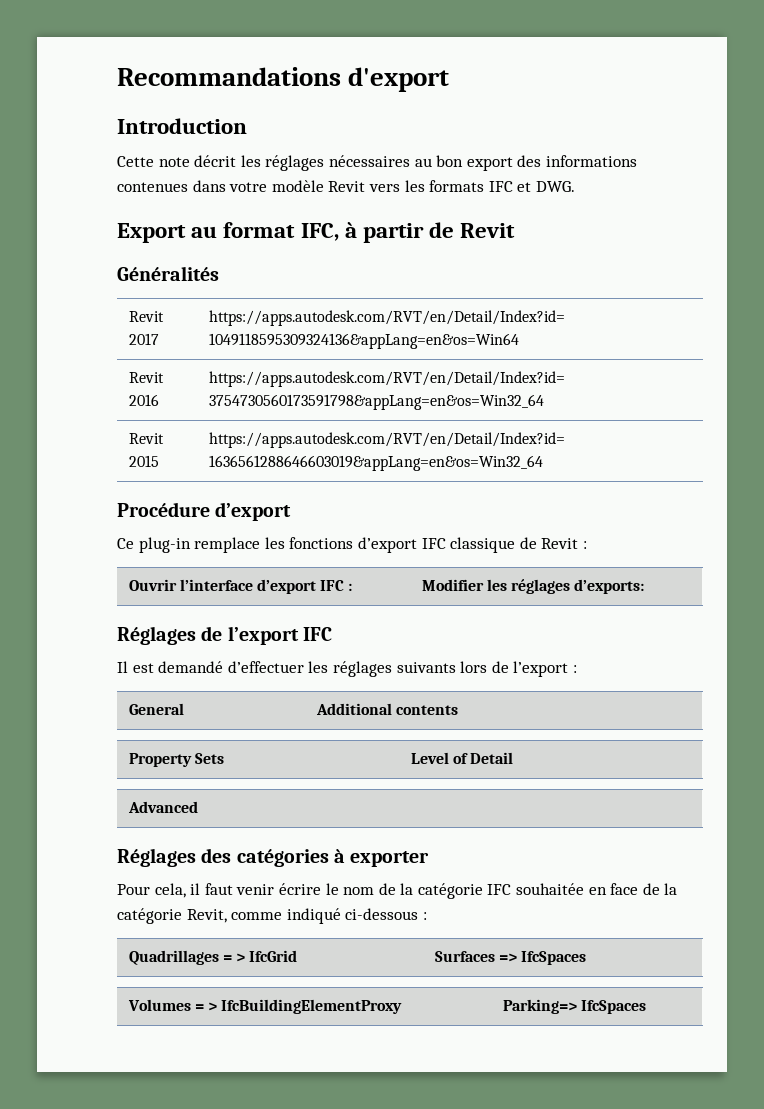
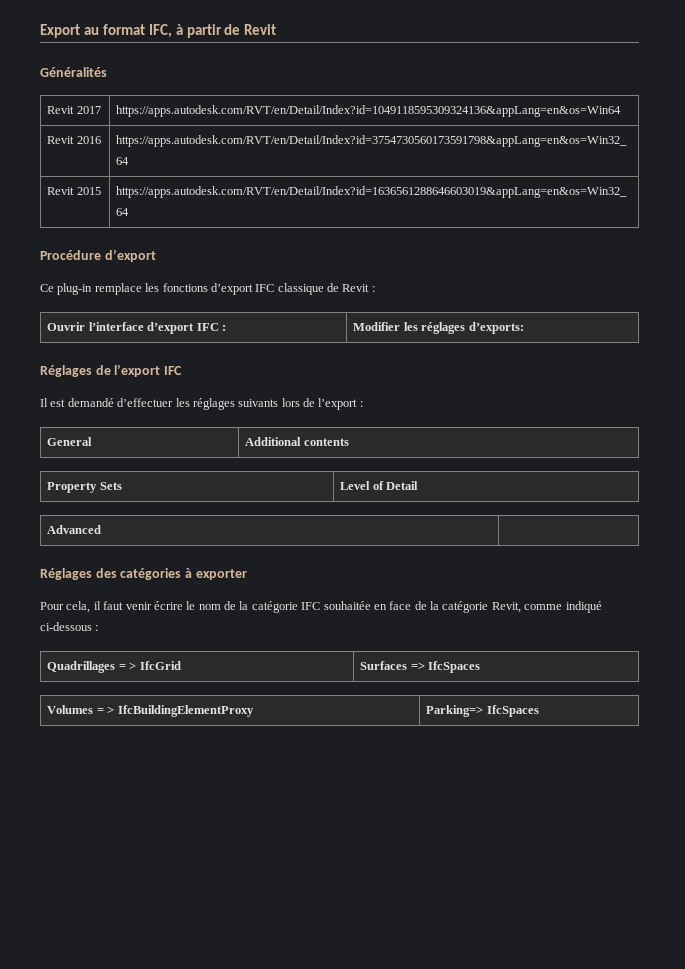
- Recommandations d'export
- Introduction
- Cette note décrit les réglages nécessaires au bon export des informations contenues dans votre modèle Revit vers les formats IFC et DWG.

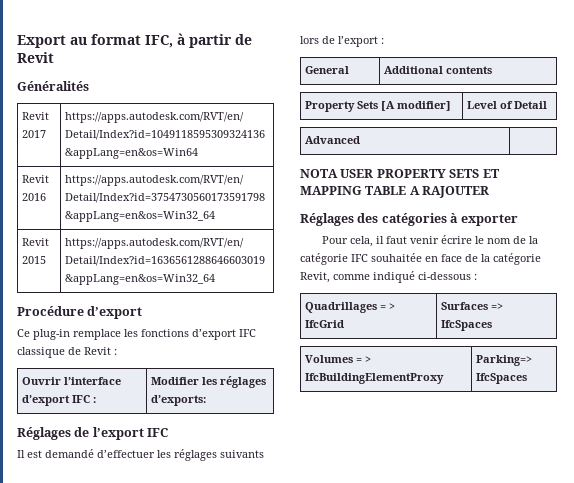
- Property Sets | Level of Detail
+ Property Sets [A modifier] | Level of Detail
+ NOTA USER PROPERTY SETS ET MAPPING TABLE A RAJOUTER

